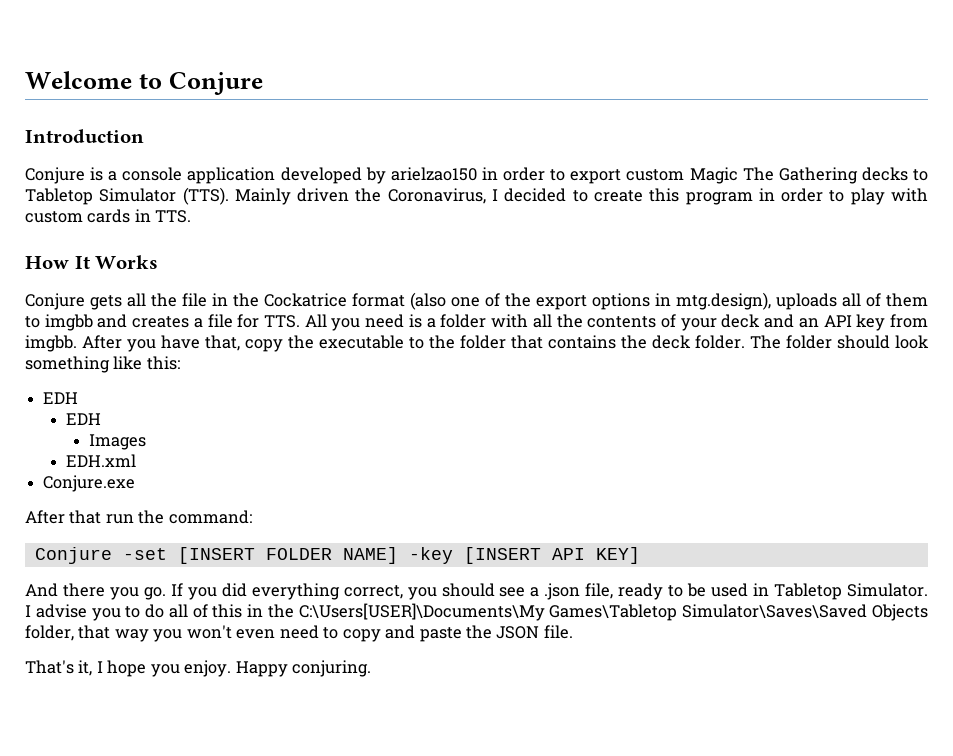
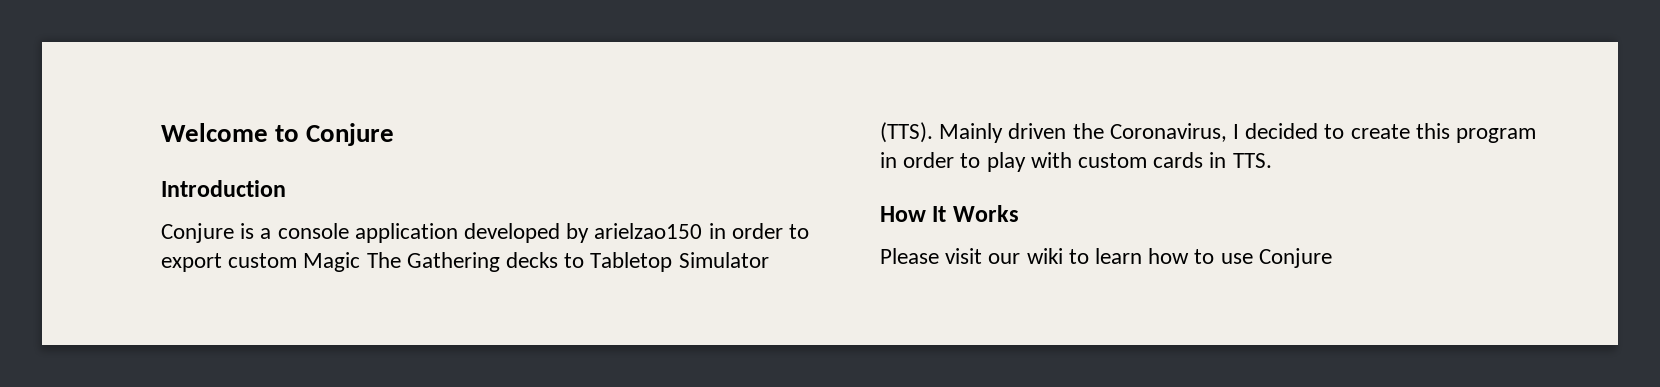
- Conjure gets all the file in the Cockatrice format (also one of the export options in mtg.design), uploads all of them to imgbb and creates a file for TTS. All you need is a folder with all the contents of your deck and an API key from imgbb. After you have that, copy the executable to the folder that contains the deck folder. The folder should look something like this:
- EDH
- EDH
- Images
- EDH.xml
- Conjure.exe
- After that run the command:
- Conjure -set [INSERT FOLDER NAME] -key [INSERT API KEY]
- And there you go. If you did everything correct, you should see a .json file, ready to be used in Tabletop Simulator. I advise you to do all of this in the C:\Users[USER]\Documents\My Games\Tabletop Simulator\Saves\Saved Objects folder, that way you won't even need to copy and paste the JSON file.
- That's it, I hope you enjoy. Happy conjuring.
+ Please visit our wiki to learn how to use Conjure

